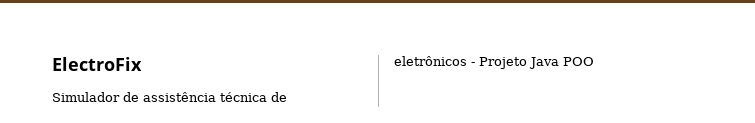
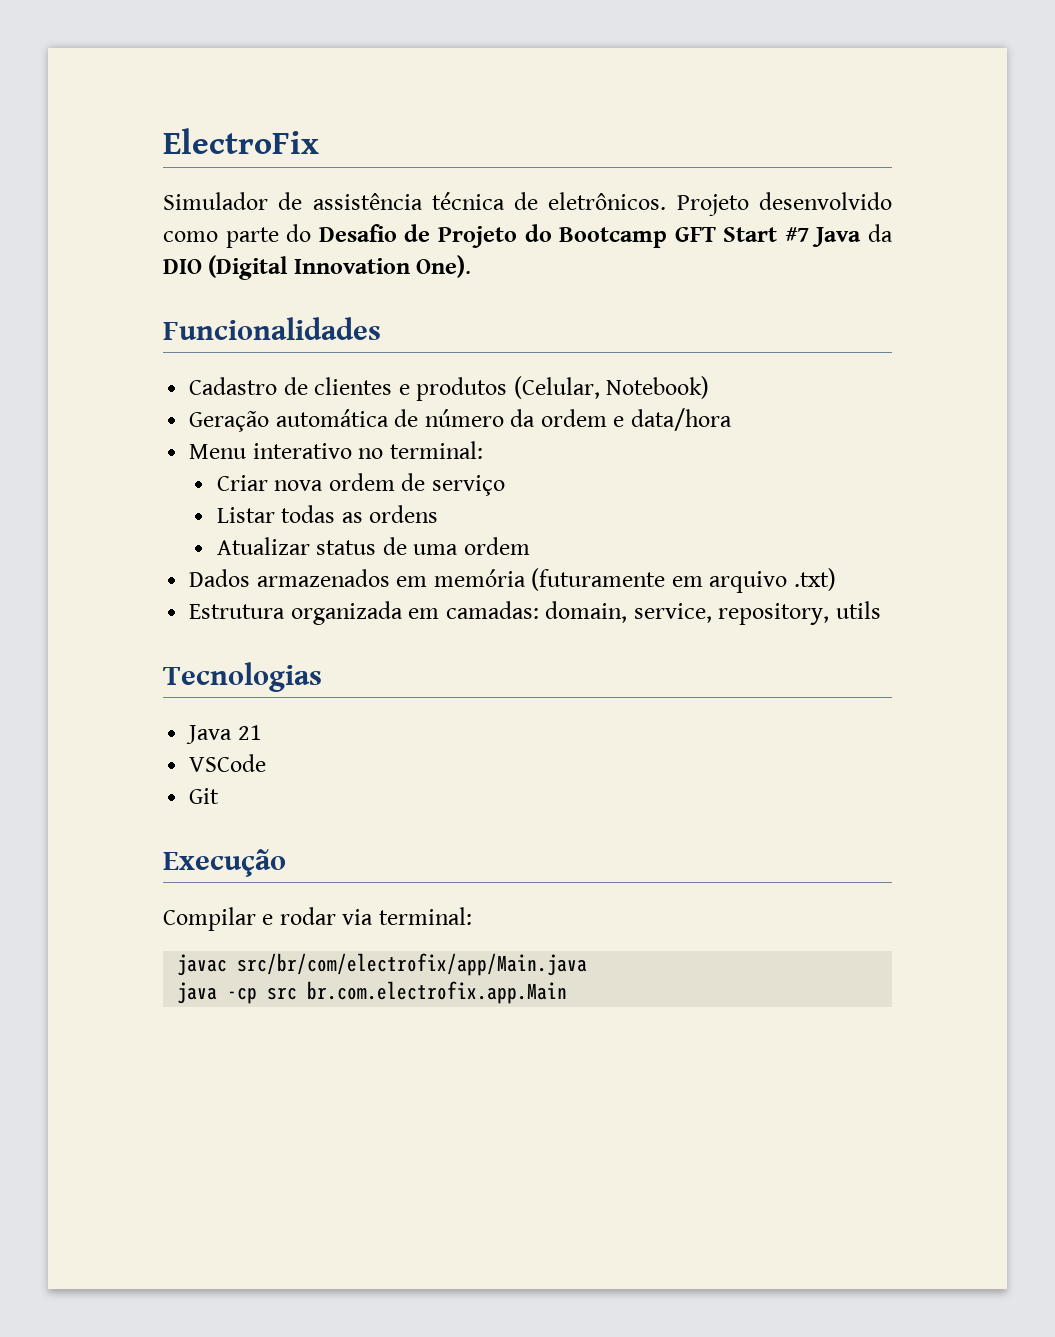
- Simulador de assistência técnica de eletrônicos - Projeto Java POO
+ Simulador de assistência técnica de eletrônicos. Projeto desenvolvido como parte do Desafio de Projeto do Bootcamp GFT Start #7 Java da DIO (Digital Innovation One).
+ Funcionalidades
+ Cadastro de clientes e produtos (Celular, Notebook)
+ Geração automática de número da ordem e data/hora
+ Menu interativo no terminal:
+ Criar nova ordem de serviço
+ Listar todas as ordens
+ Atualizar status de uma ordem
+ Dados armazenados em memória (futuramente em arquivo .txt)
+ Estrutura organizada em camadas: domain, service, repository, utils
+ Tecnologias
+ Java 21
+ VSCode
+ Git
+ Execução
+ Compilar e rodar via terminal:
+ javac src/br/com/electrofix/app/Main.java
+ java -cp src br.com.electrofix.app.Main

